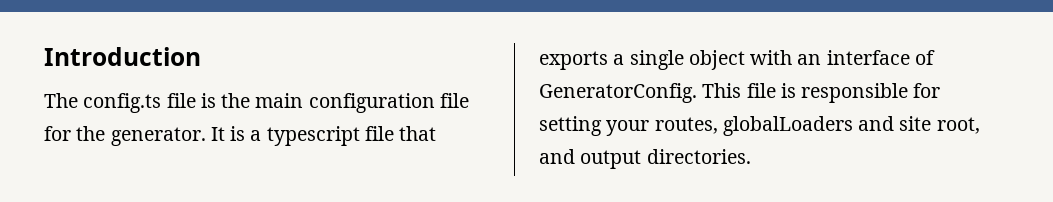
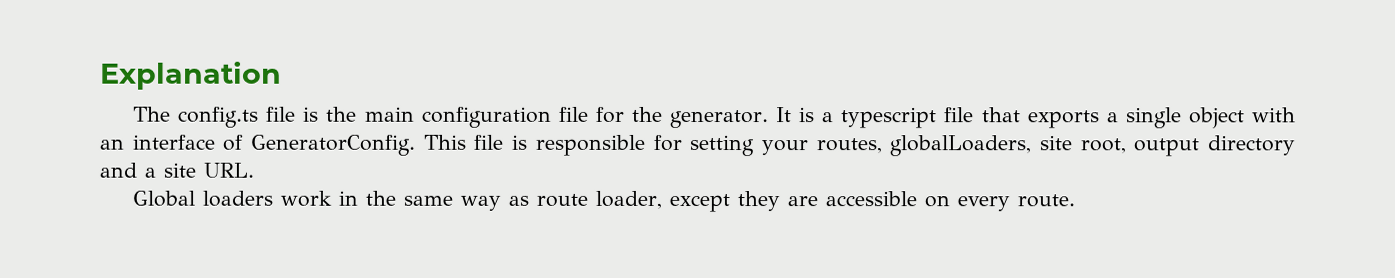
- Introduction
+ Explanation
- This file is responsible for setting your routes, globalLoaders and site root, and output directories.
+ This file is responsible for setting your routes, globalLoaders, site root, output directory and a site URL.
+ Global loaders work in the same way as route loader, except they are accessible on every route.

